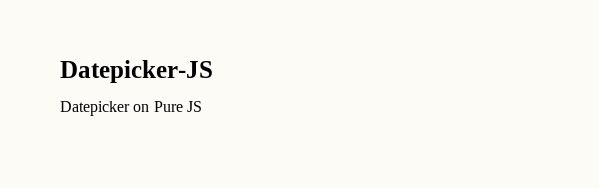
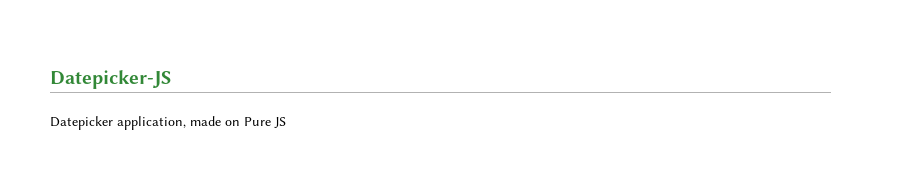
- Datepicker on Pure JS
+ Datepicker application, made on Pure JS

